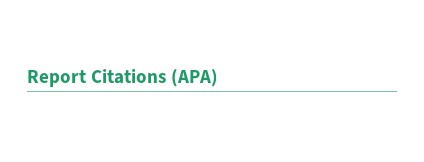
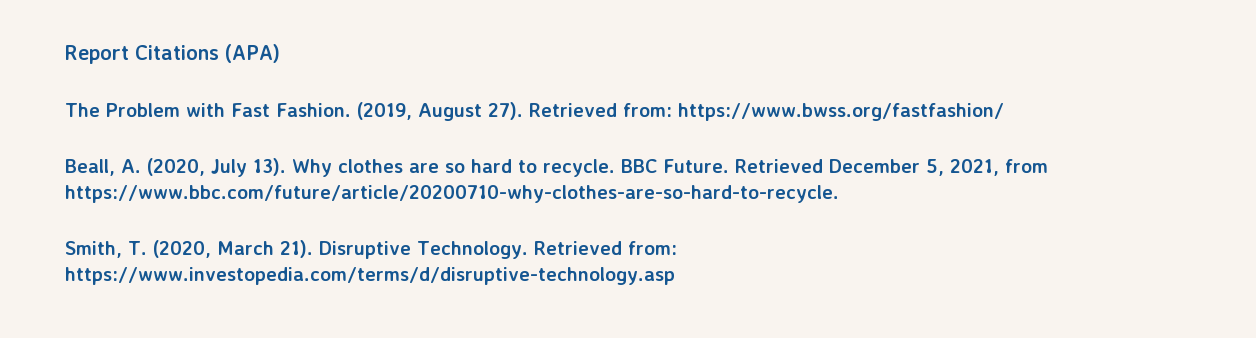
+ The Problem with Fast Fashion. (2019, August 27). Retrieved from: https://www.bwss.org/fastfashion/
+ Beall, A. (2020, July 13). Why clothes are so hard to recycle. BBC Future. Retrieved December 5, 2021, from https://www.bbc.com/future/article/20200710-why-clothes-are-so-hard-to-recycle.
+ Smith, T. (2020, March 21). Disruptive Technology. Retrieved from: https://www.investopedia.com/terms/d/disruptive-technology.asp

